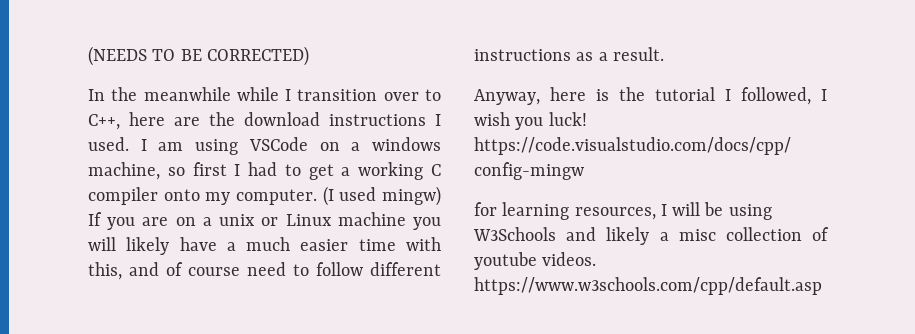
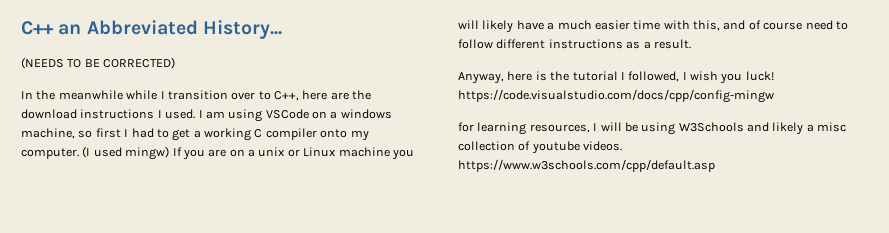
+ C++ an Abbreviated History...

